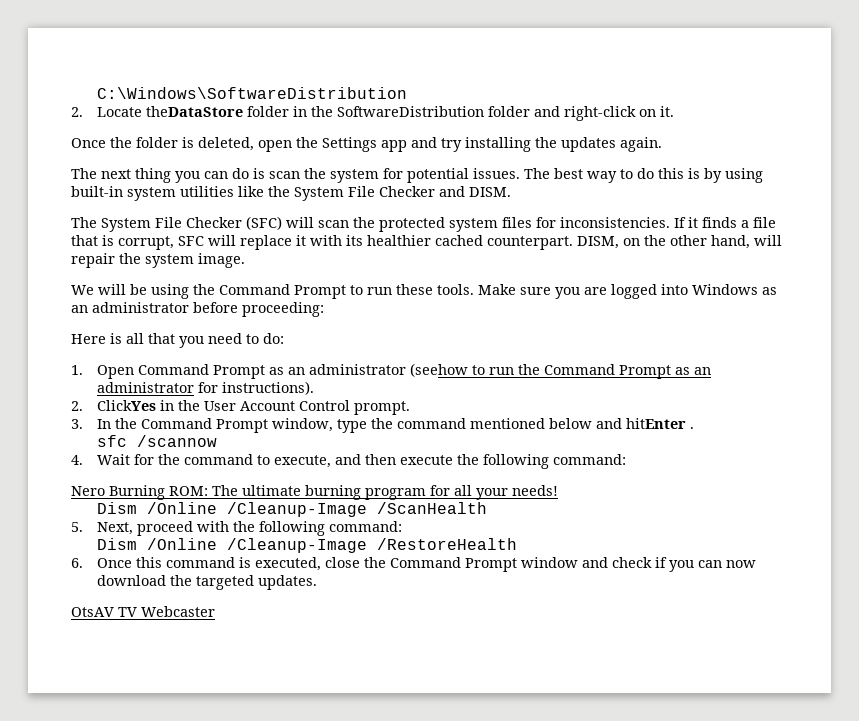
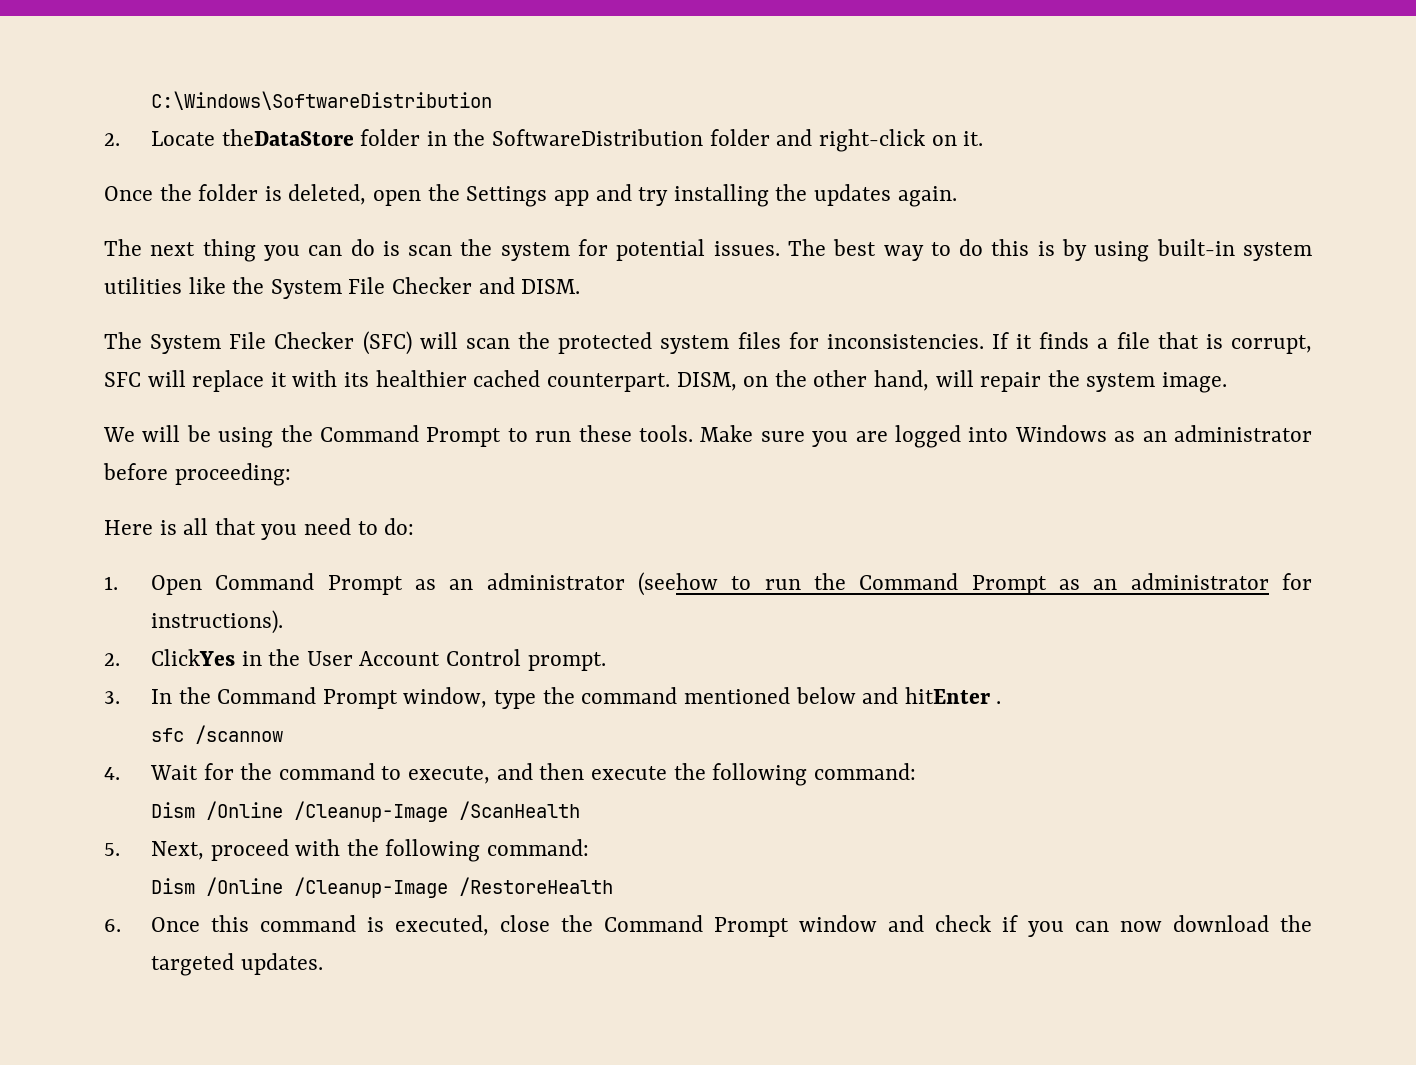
- Nero Burning ROM: The ultimate burning program for all your needs!
- OtsAV TV Webcaster

